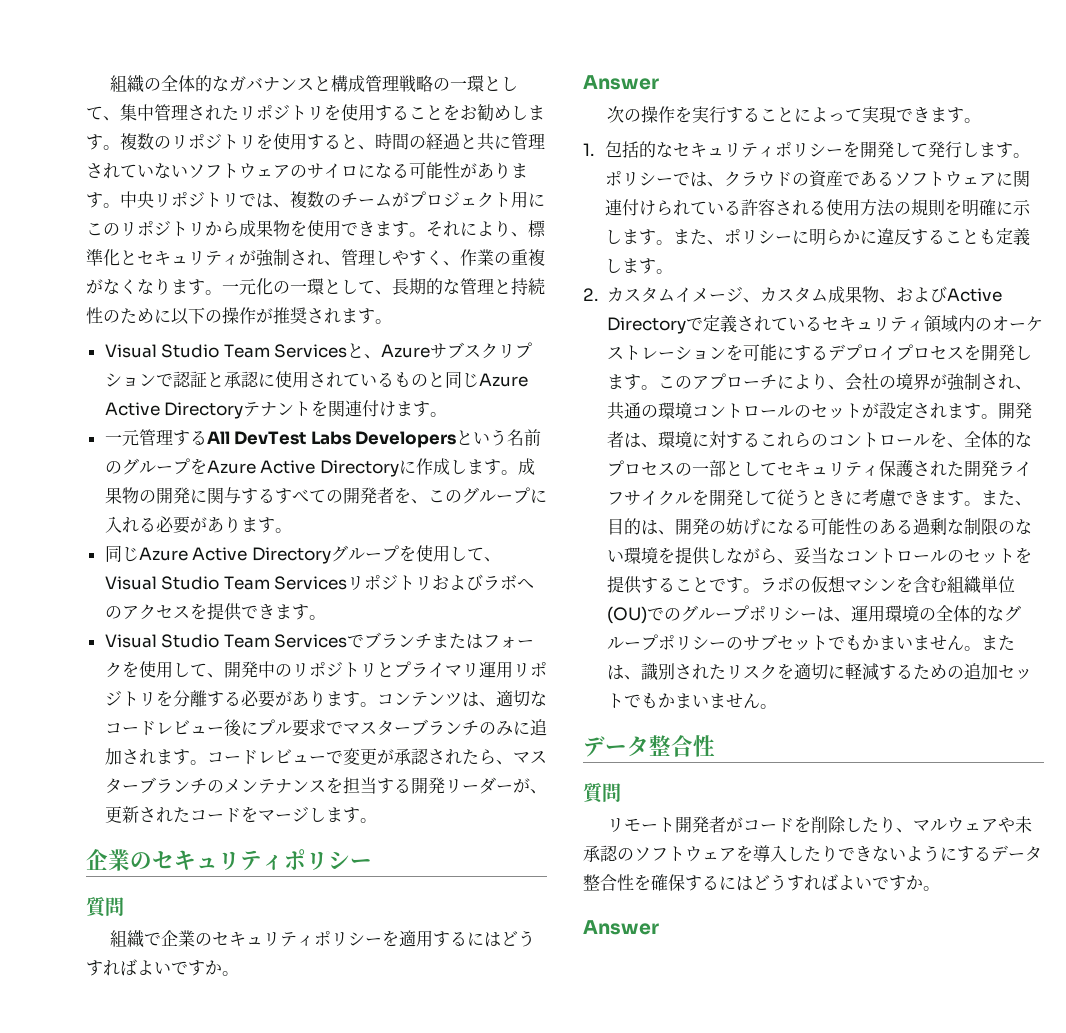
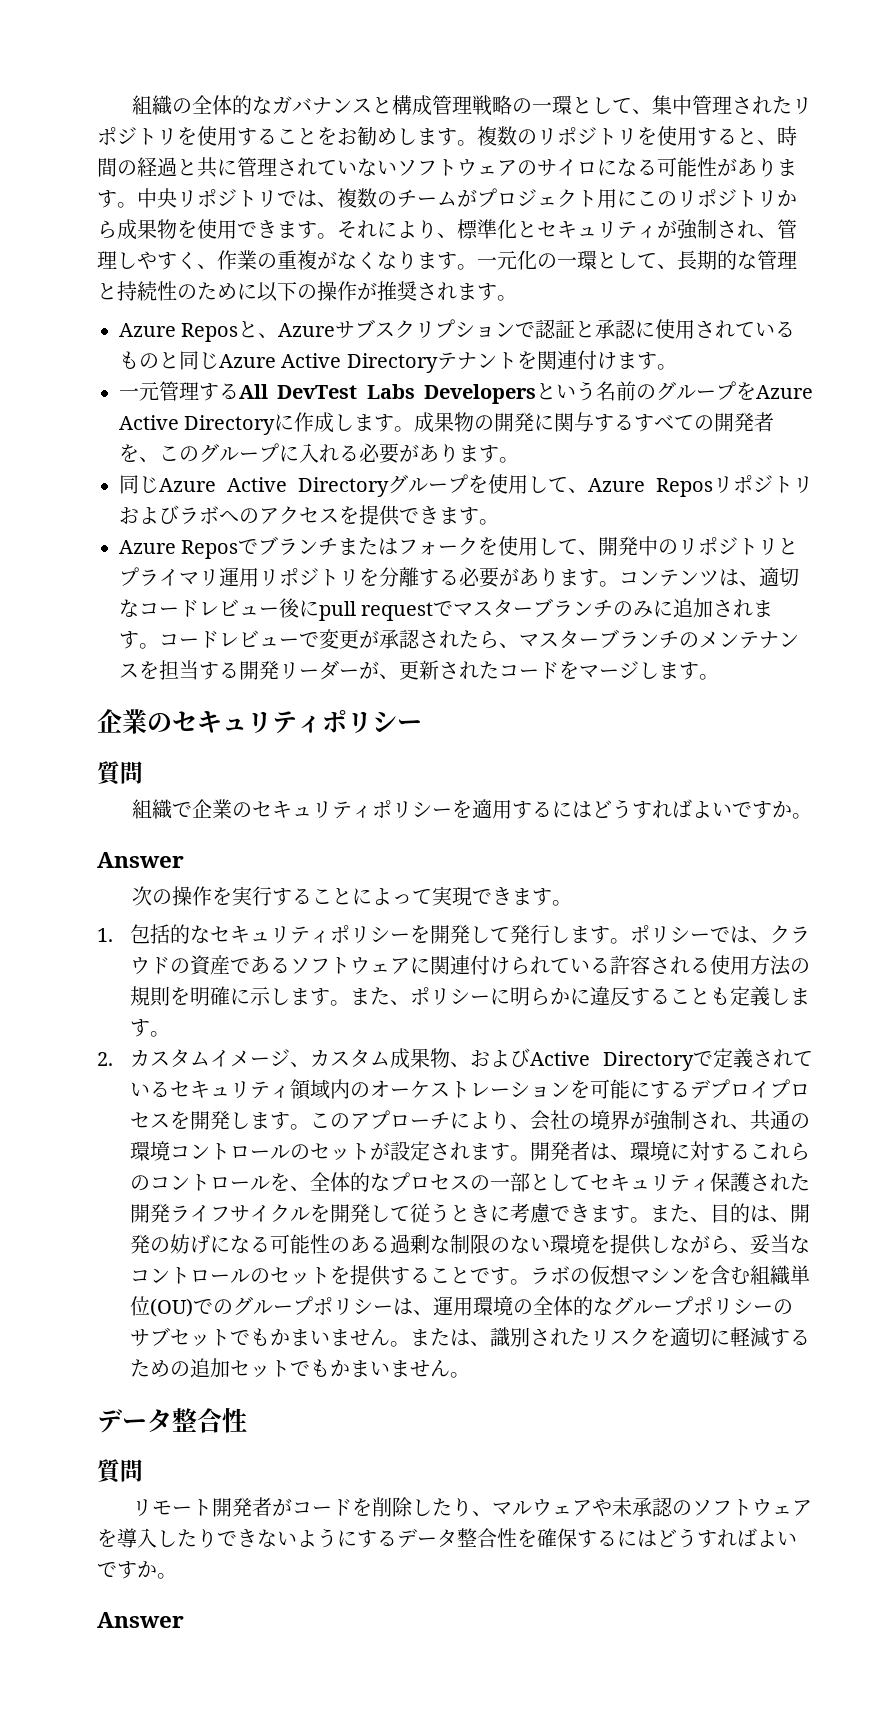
- Visual Studio Team Servicesと、Azureサブスクリプションで認証と承認に使用されているものと同じAzure Active Directoryテナントを関連付けます。
+ Azure Reposと、Azureサブスクリプションで認証と承認に使用されているものと同じAzure Active Directoryテナントを関連付けます。
- 同じAzure Active Directoryグループを使用して、Visual Studio Team Servicesリポジトリおよびラボへのアクセスを提供できます。
+ 同じAzure Active Directoryグループを使用して、Azure Reposリポジトリおよびラボへのアクセスを提供できます。
- Visual Studio Team Servicesでブランチまたはフォークを使用して、開発中のリポジトリとプライマリ運用リポジトリを分離する必要があります。
+ Azure Reposでブランチまたはフォークを使用して、開発中のリポジトリとプライマリ運用リポジトリを分離する必要があります。
- コンテンツは、適切なコードレビュー後にプル要求でマスターブランチのみに追加されます。
+ コンテンツは、適切なコードレビュー後にpull requestでマスターブランチのみに追加されます。

